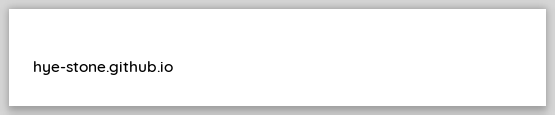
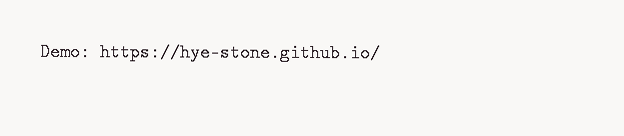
- hye-stone.github.io
+ Demo: https://hye-stone.github.io/

